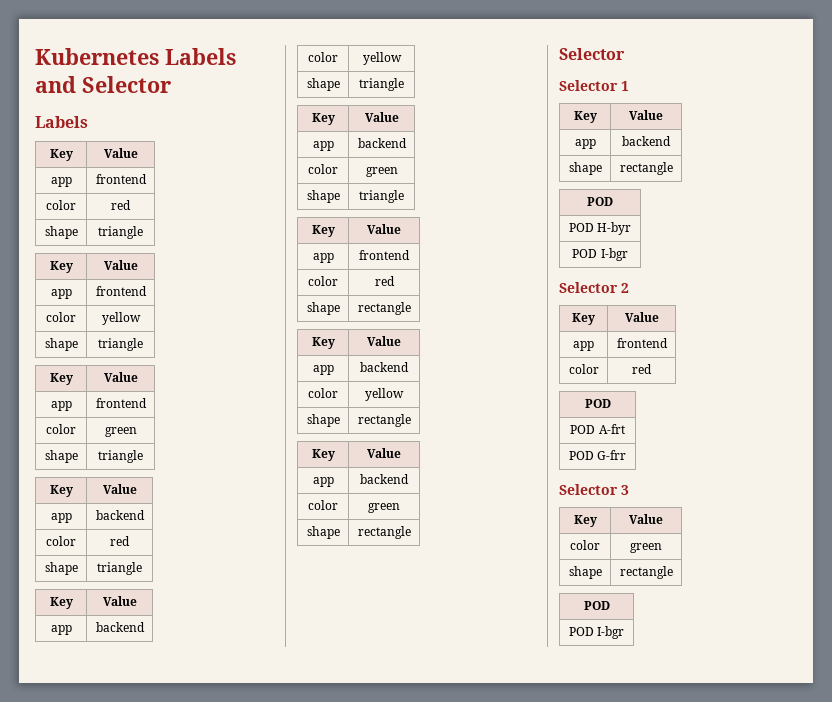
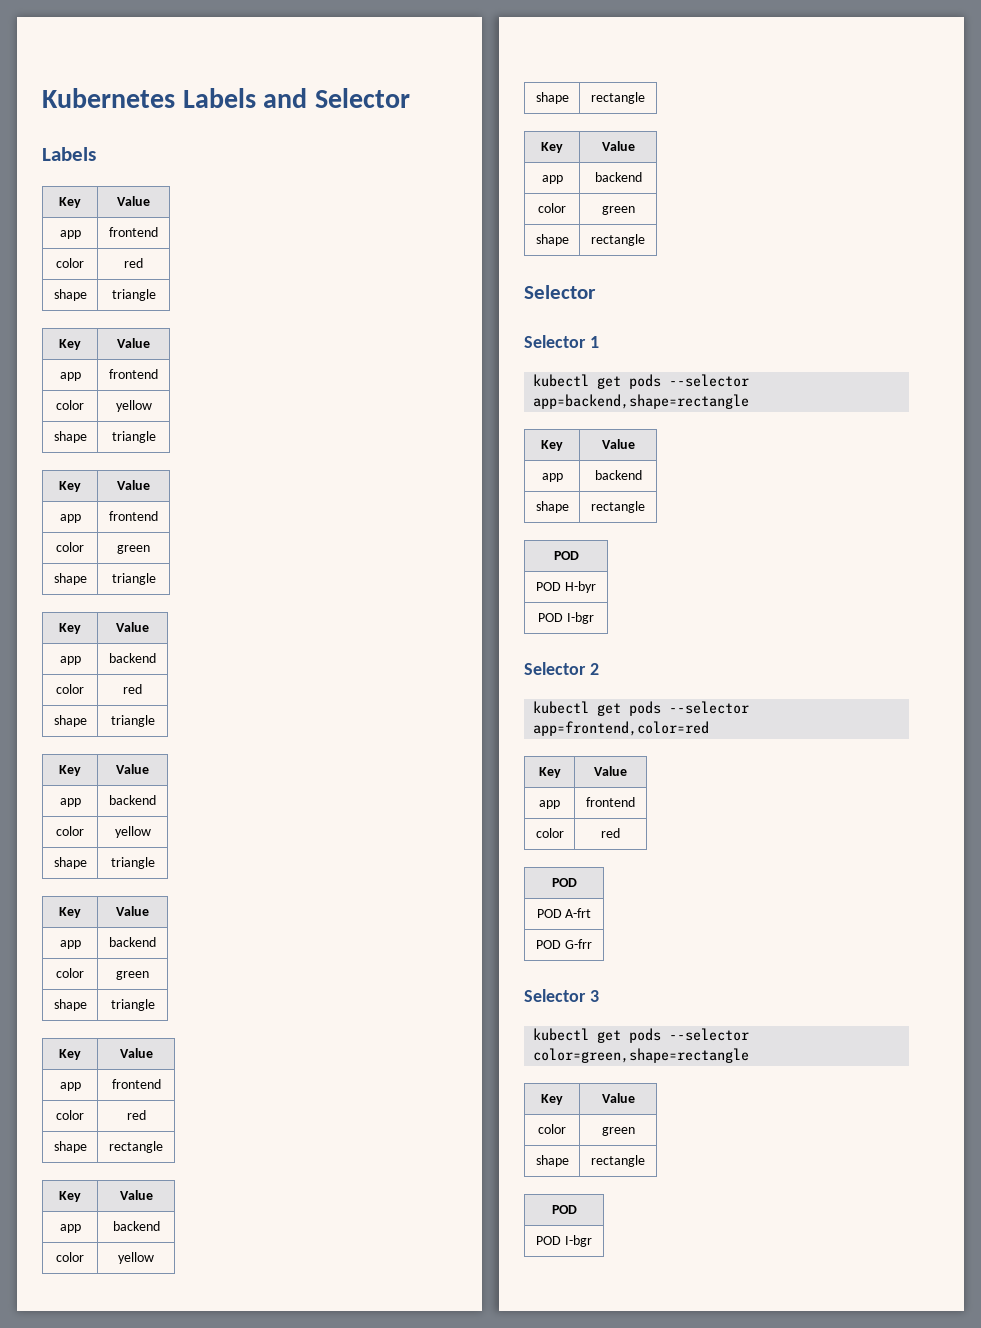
+ kubectl get pods --selector app=backend,shape=rectangle
+ kubectl get pods --selector app=frontend,color=red
+ kubectl get pods --selector color=green,shape=rectangle

